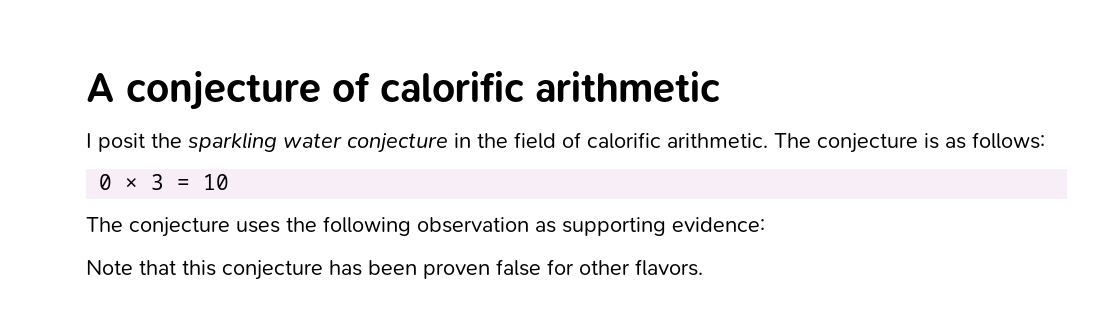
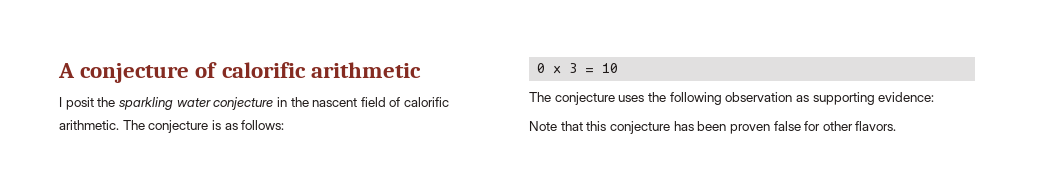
- I posit the sparkling water conjecture in the field of calorific arithmetic.
+ I posit the sparkling water conjecture in the nascent field of calorific arithmetic.

